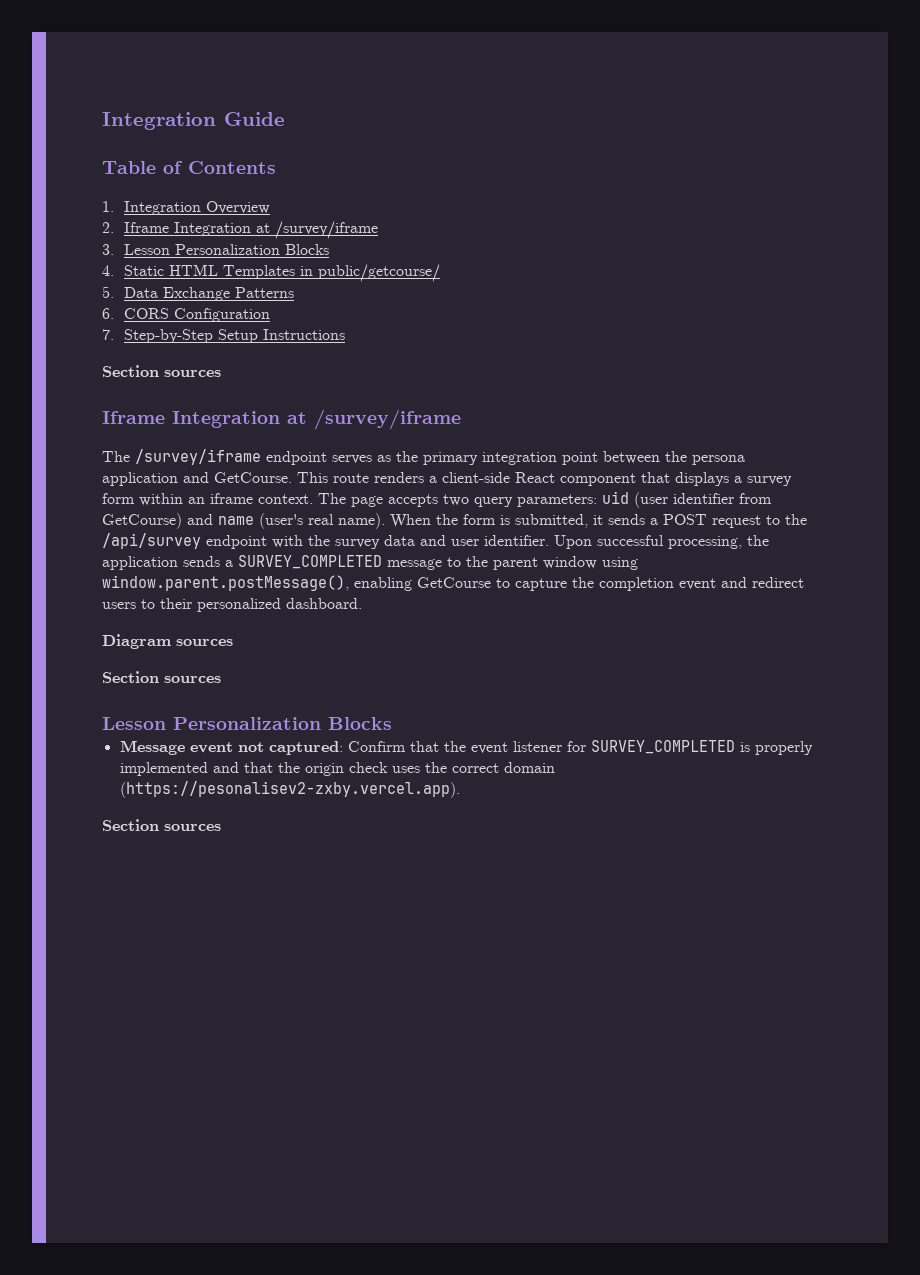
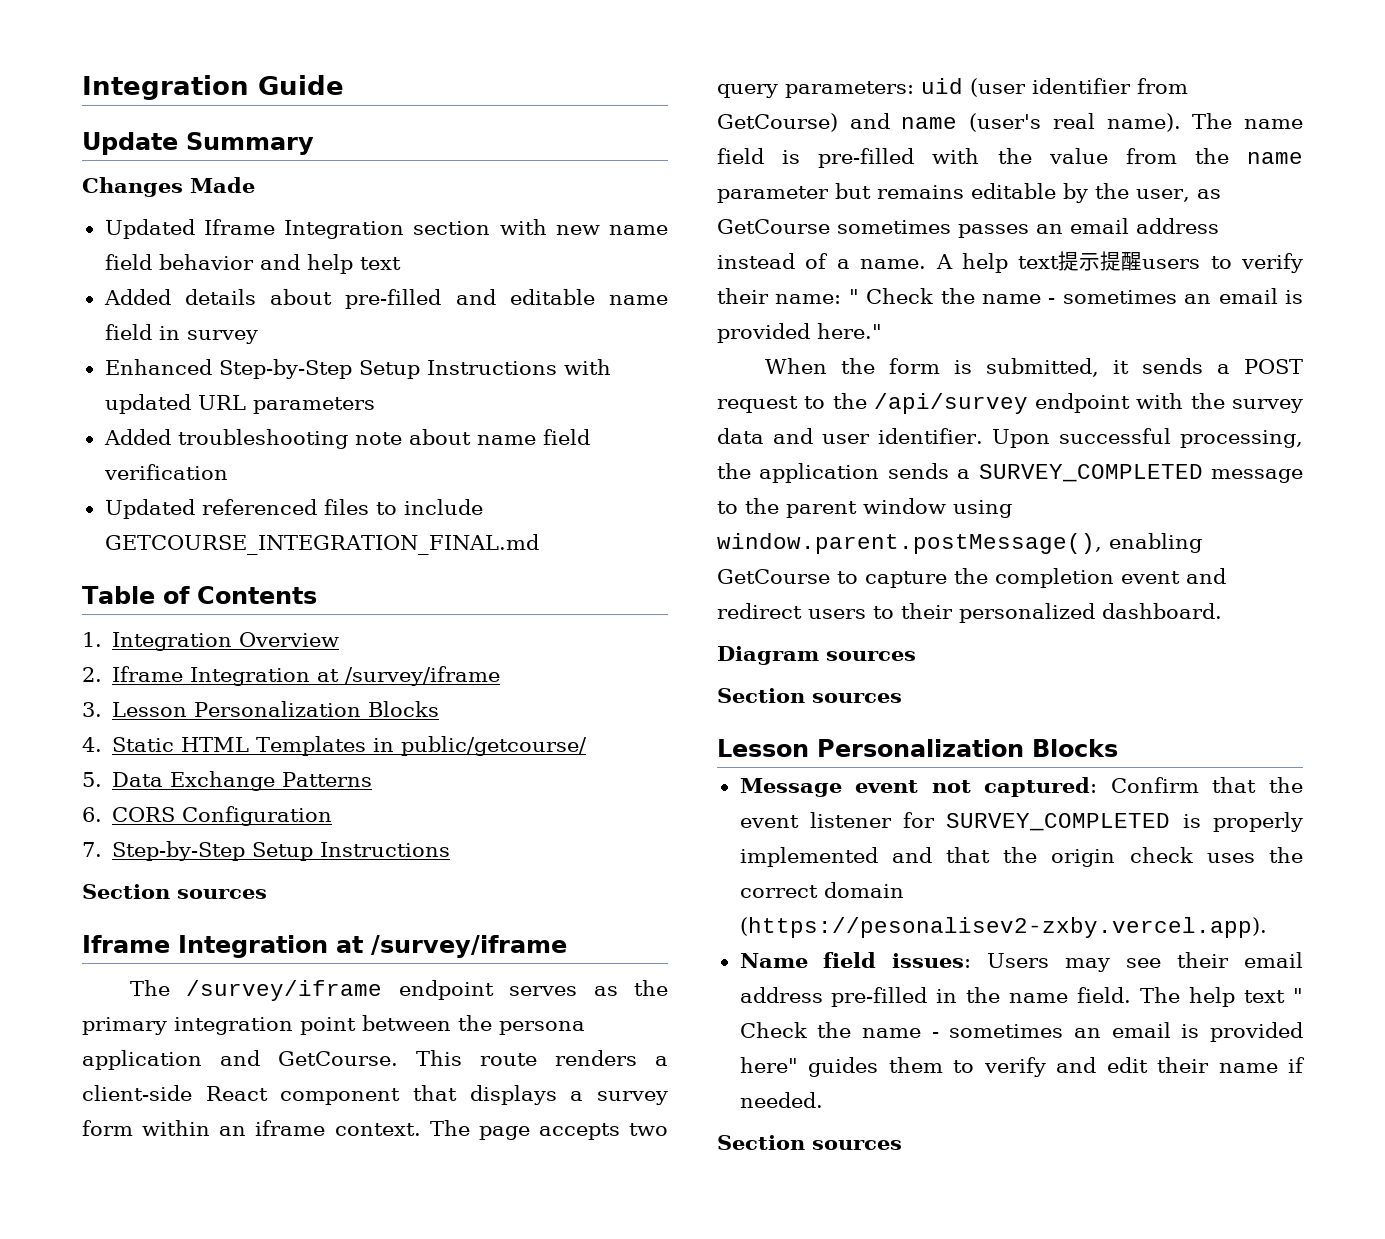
+ Update Summary
+ Changes Made
+ Updated Iframe Integration section with new name field behavior and help text
+ Added details about pre-filled and editable name field in survey
+ Enhanced Step-by-Step Setup Instructions with updated URL parameters
+ Added troubleshooting note about name field verification
+ Updated referenced files to include GETCOURSE_INTEGRATION_FINAL.md
- The page accepts two query parameters: uid (user identifier from GetCourse) and name (user's real name). When the form is submitted, it sends a POST request to the /api/survey endpoint with the survey data and user identifier.
+ The page accepts two query parameters: uid (user identifier from GetCourse) and name (user's real name). The name field is pre-filled with the value from the name parameter but remains editable by the user, as GetCourse sometimes passes an email address instead of a name. A help text提示提醒users to verify their name: " Check the name - sometimes an email is provided here."
+ When the form is submitted, it sends a POST request to the /api/survey endpoint with the survey data and user identifier.
+ Name field issues: Users may see their email address pre-filled in the name field. The help text " Check the name - sometimes an email is provided here" guides them to verify and edit their name if needed.

